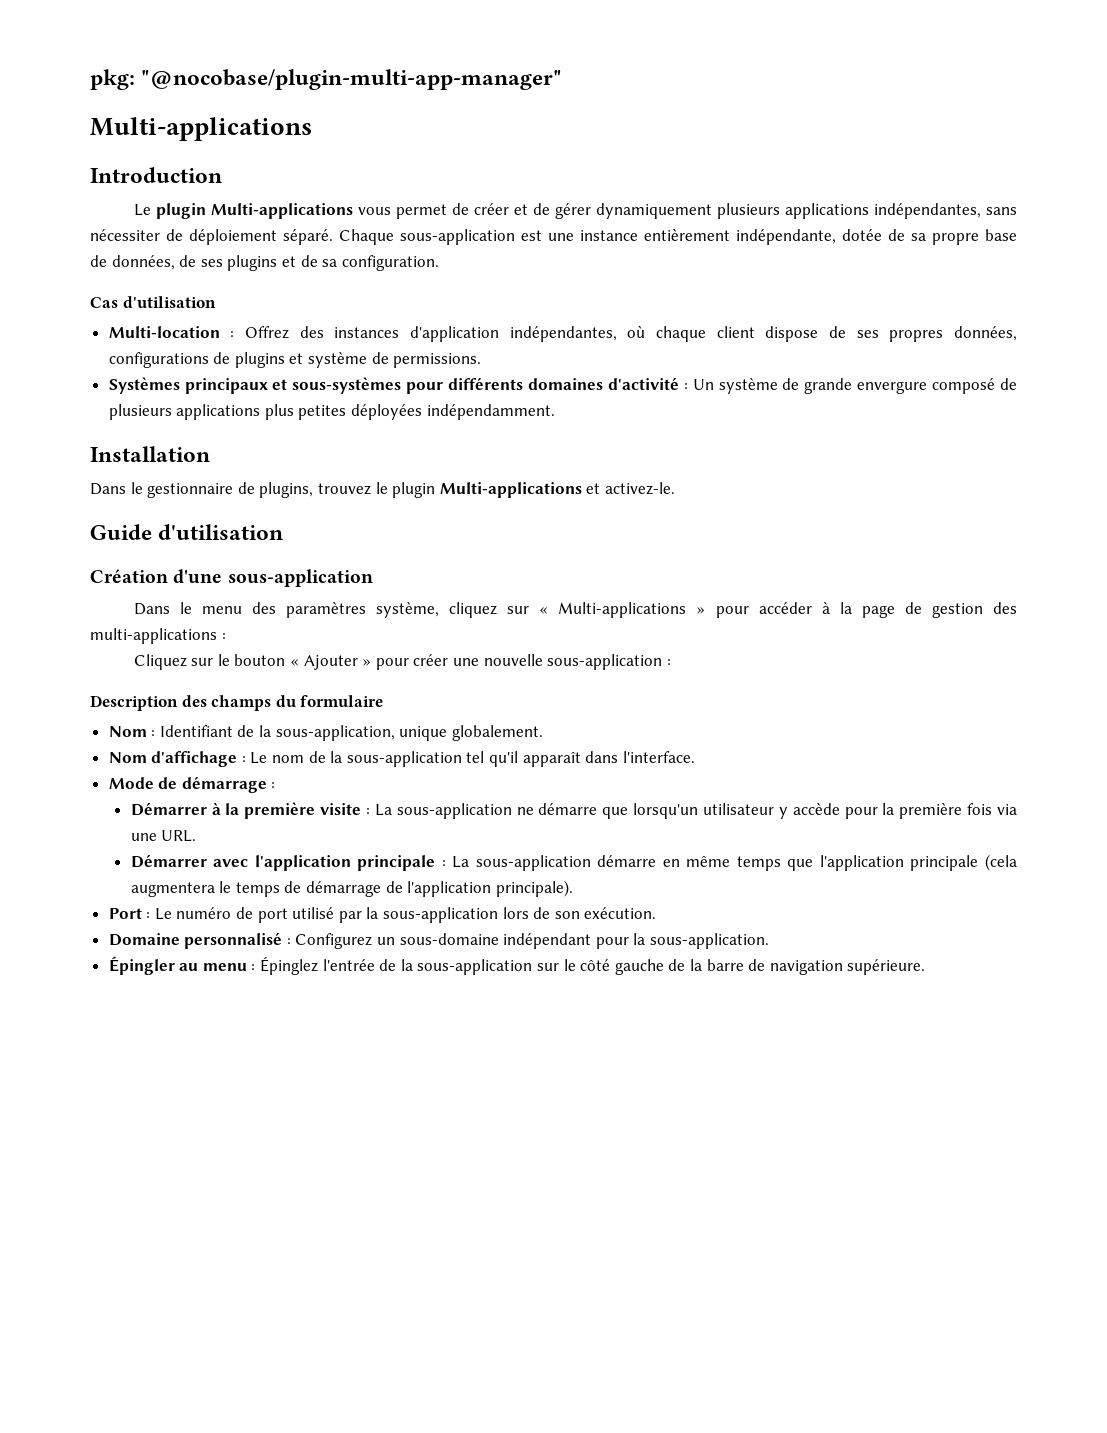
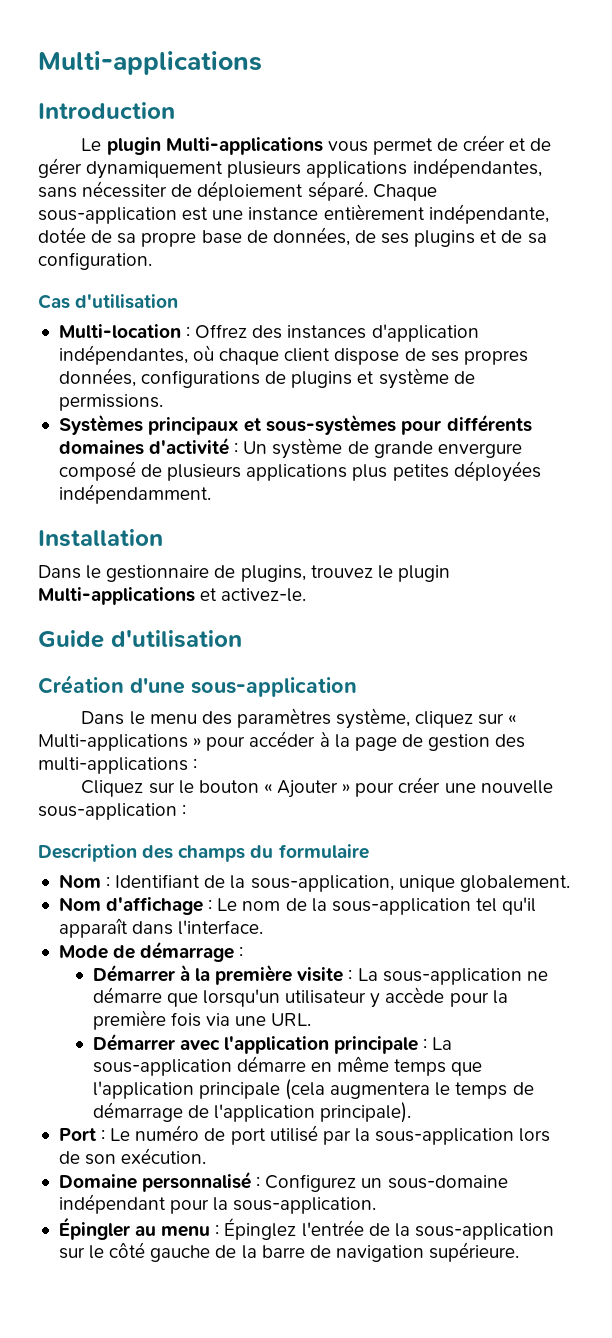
- pkg: "@nocobase/plugin-multi-app-manager"

